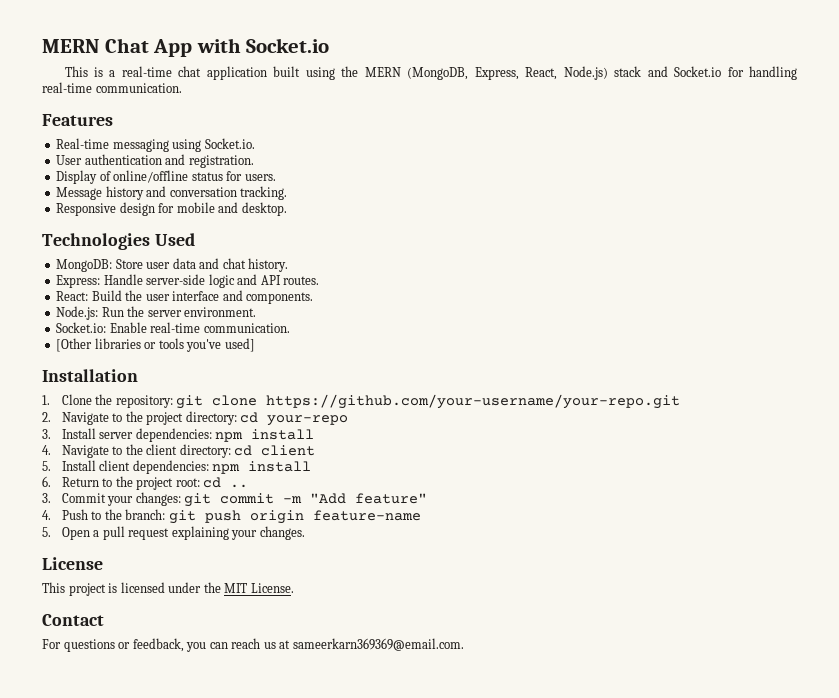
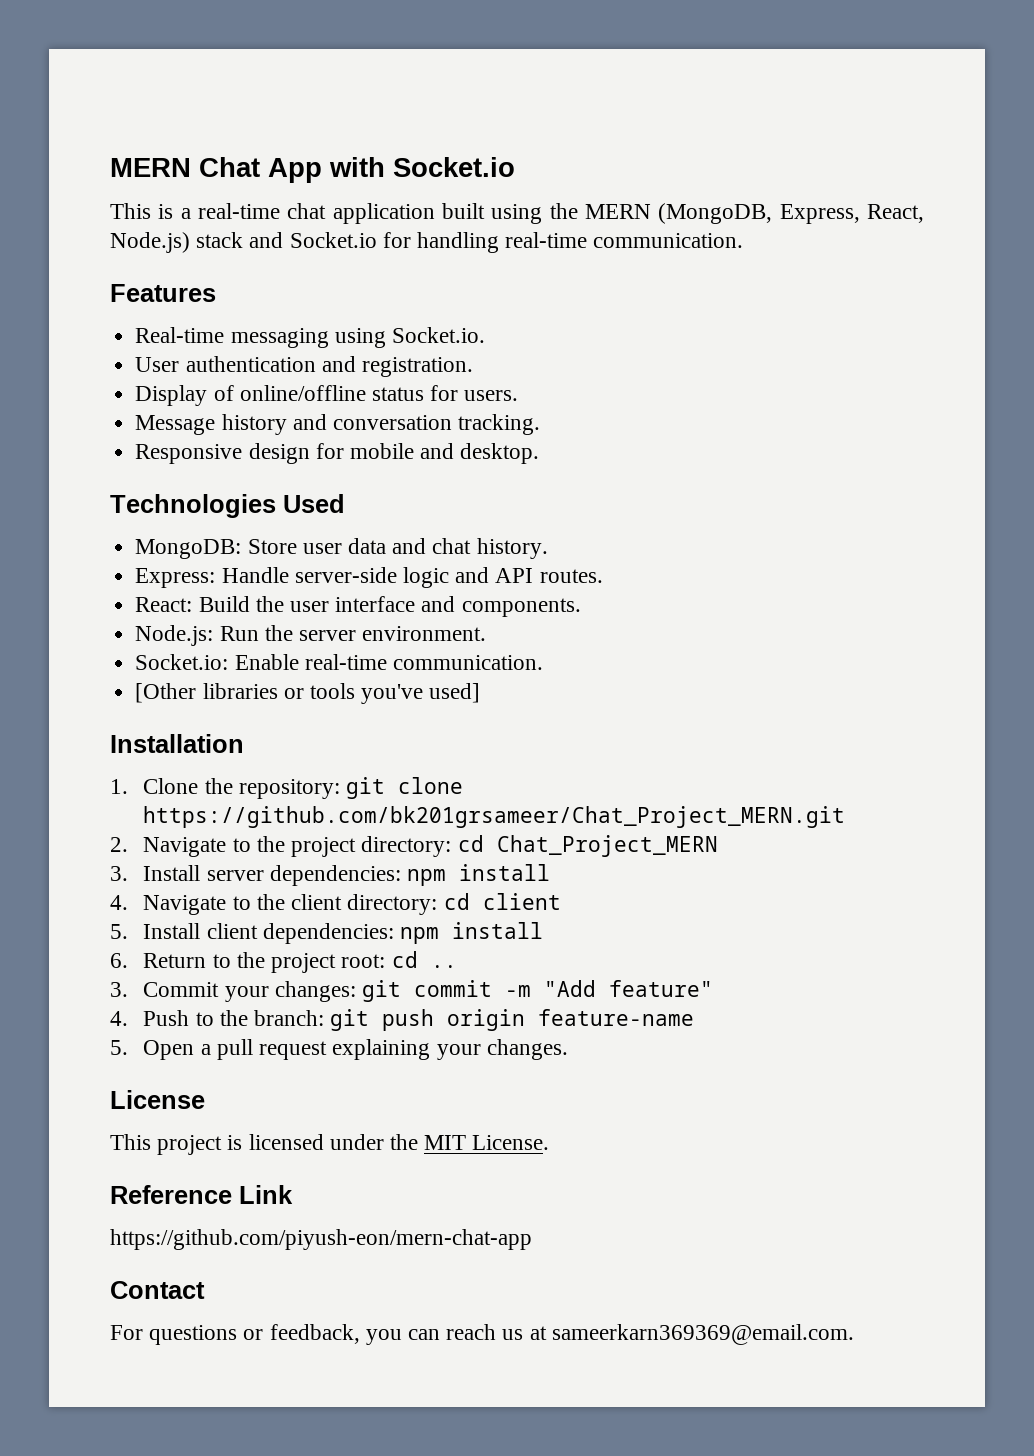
- 1. Clone the repository: git clone https://github.com/your-username/your-repo.git
+ 1. Clone the repository: git clone https://github.com/bk201grsameer/Chat_Project_MERN.git
- 2. Navigate to the project directory: cd your-repo
+ 2. Navigate to the project directory: cd Chat_Project_MERN
+ Reference Link
+ https://github.com/piyush-eon/mern-chat-app

